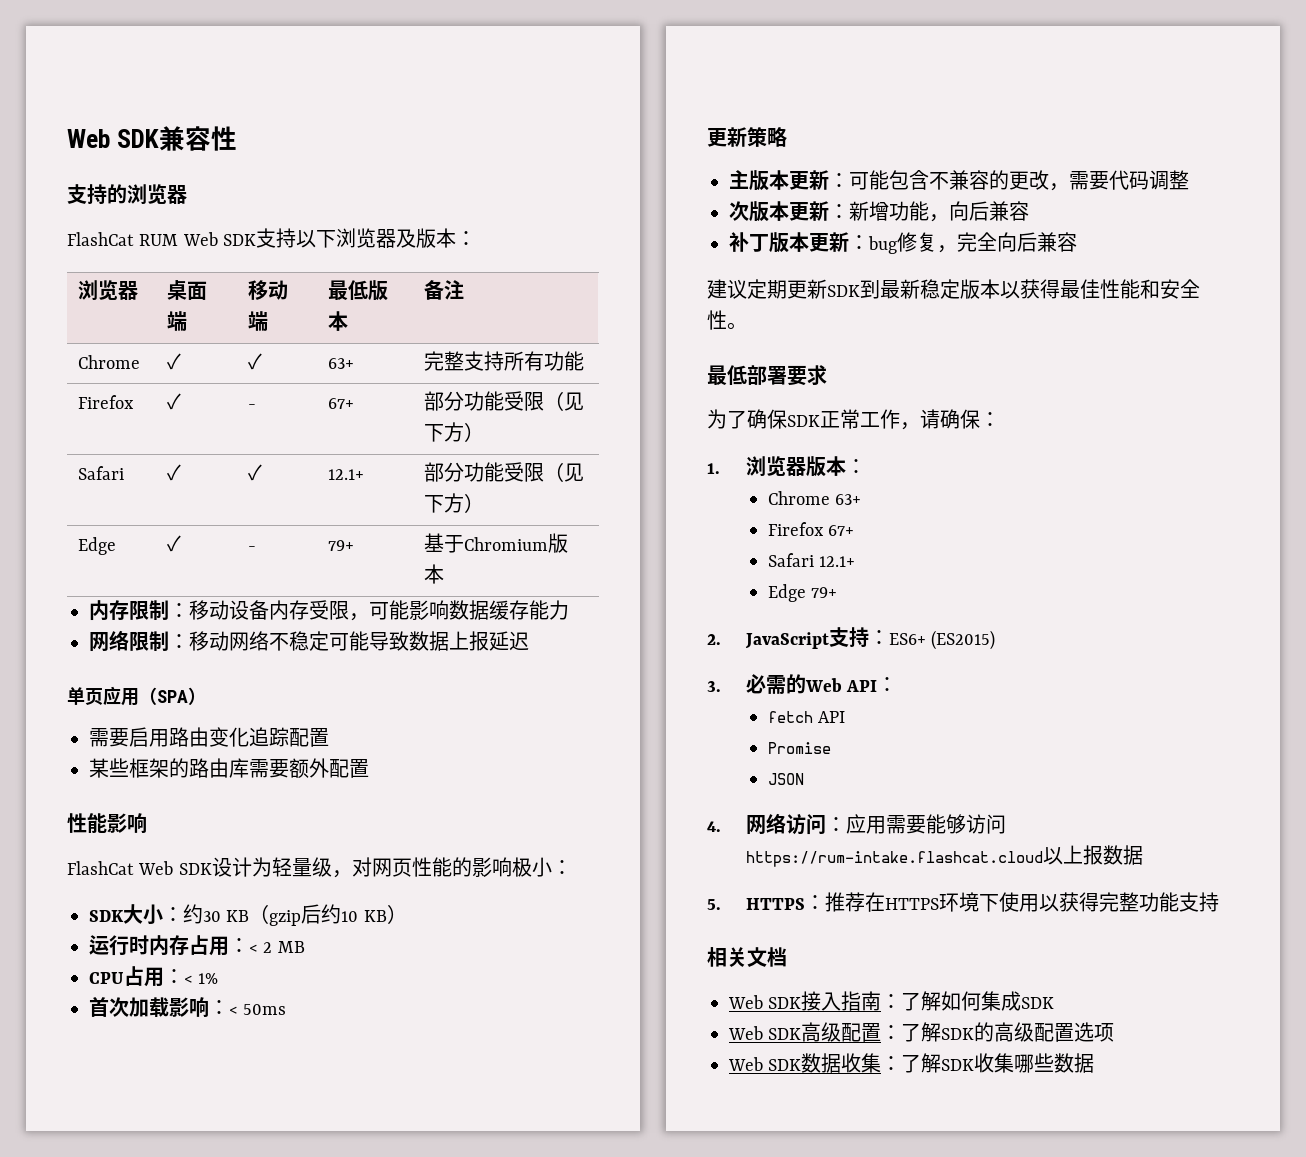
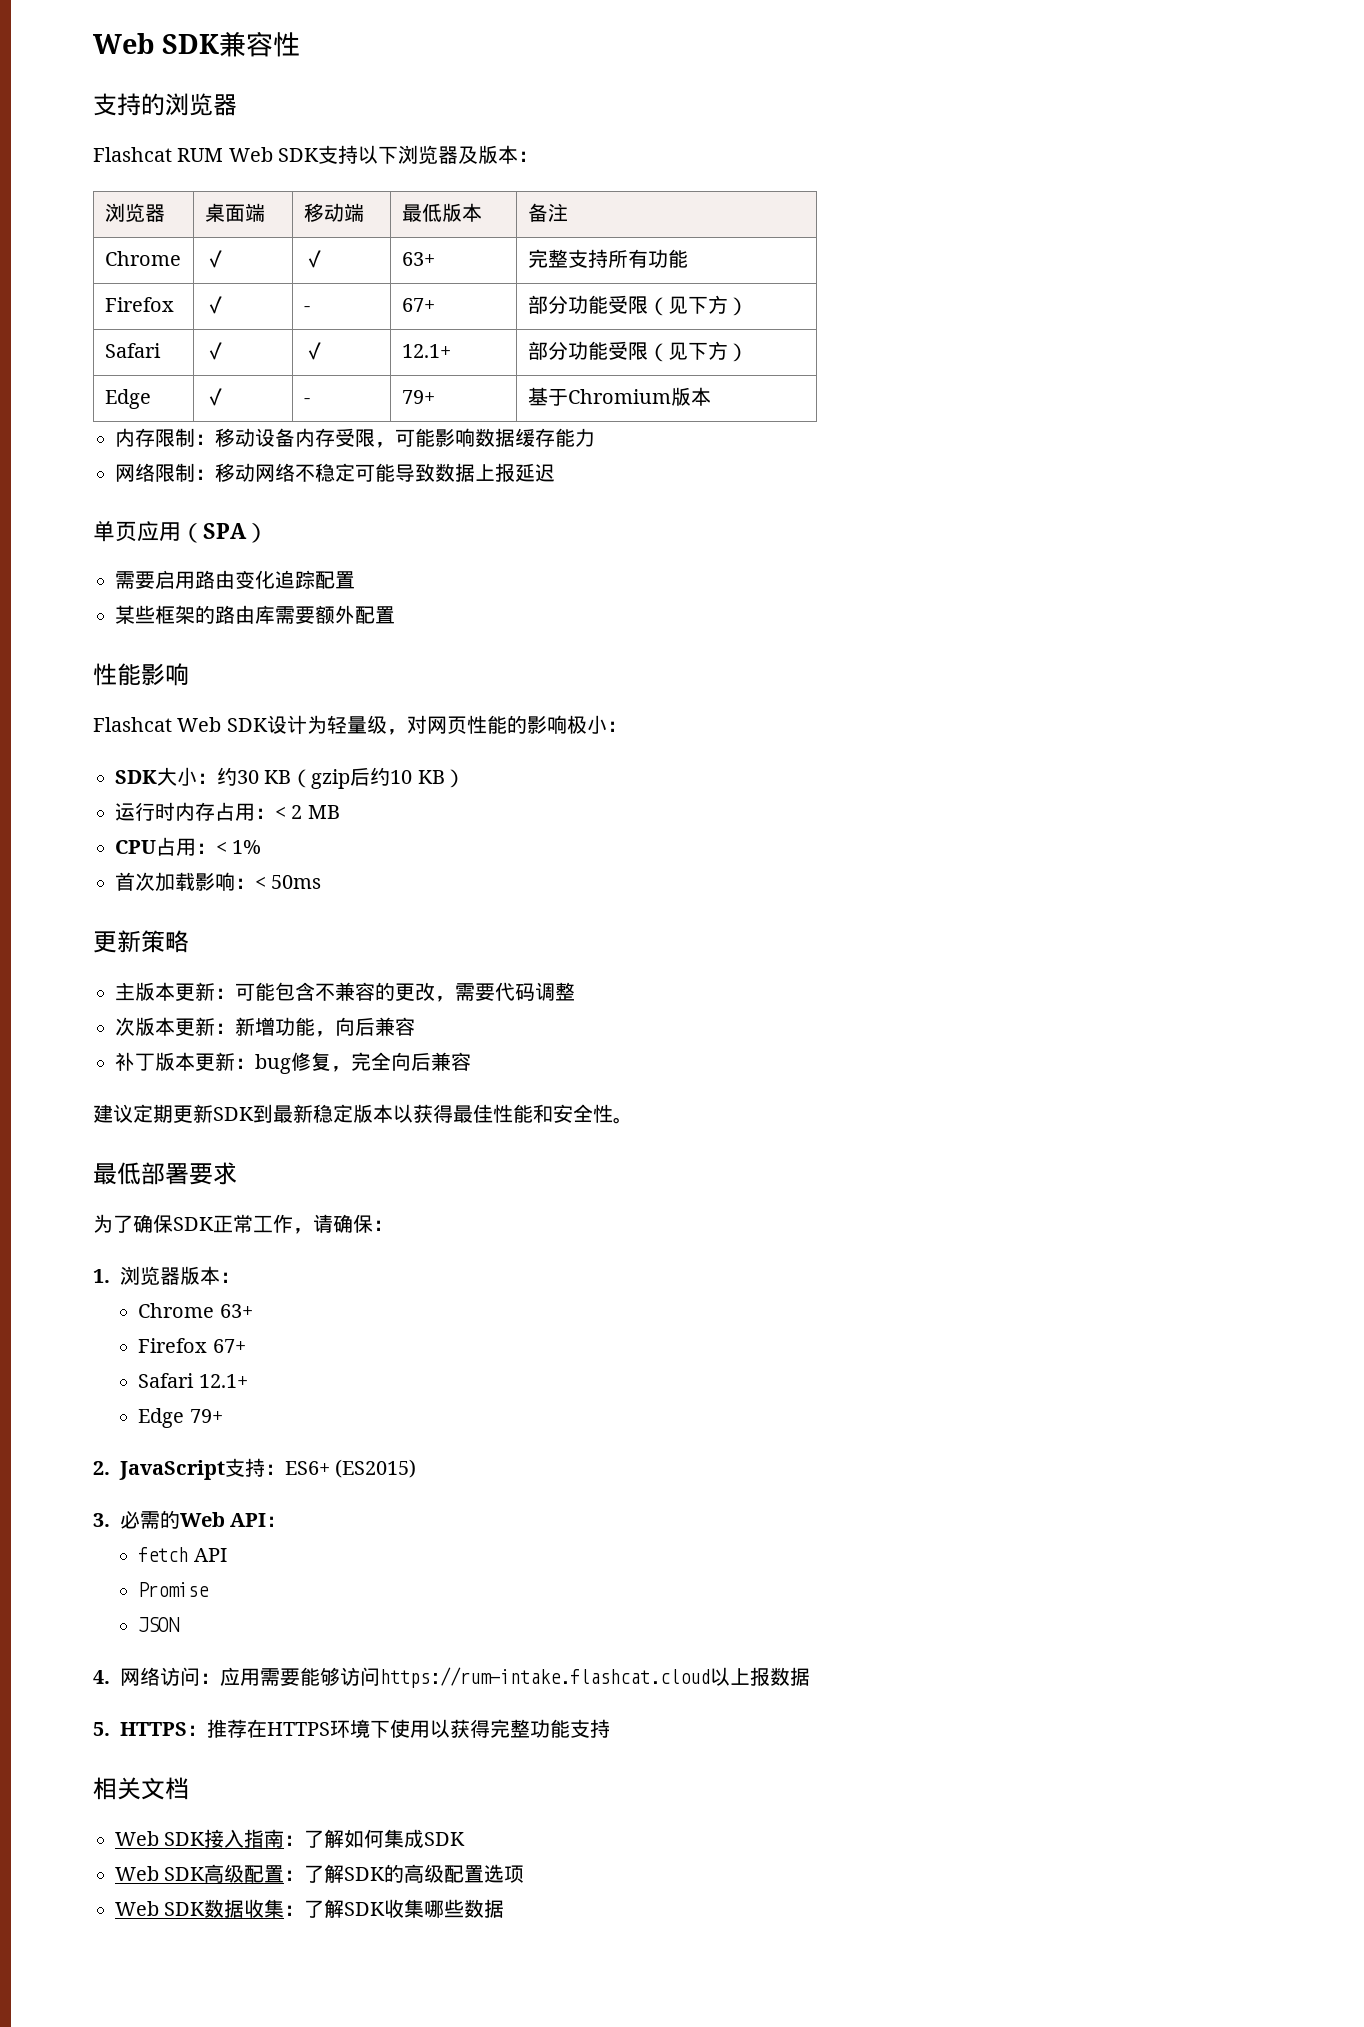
- FlashCat RUM Web SDK支持以下浏览器及版本：
+ Flashcat RUM Web SDK支持以下浏览器及版本：
- FlashCat Web SDK设计为轻量级，对网页性能的影响极小：
+ Flashcat Web SDK设计为轻量级，对网页性能的影响极小：

